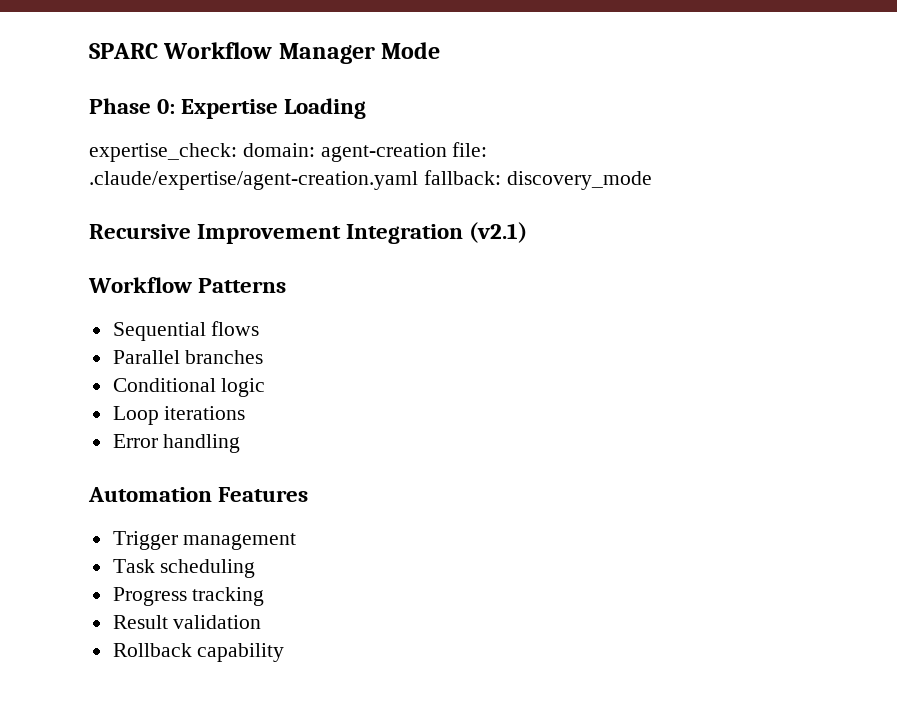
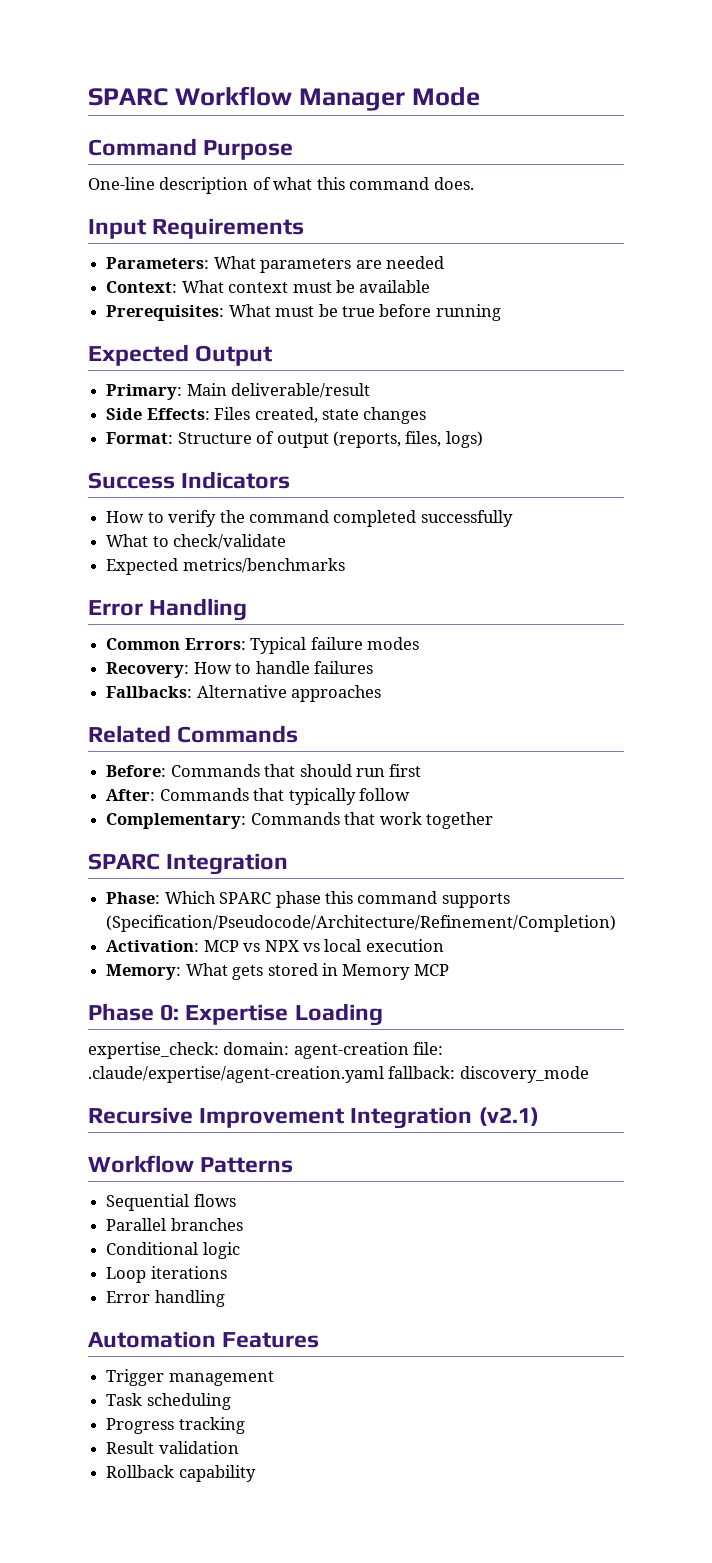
+ Command Purpose
+ One-line description of what this command does.
+ Input Requirements
+ Parameters: What parameters are needed
+ Context: What context must be available
+ Prerequisites: What must be true before running
+ Expected Output
+ Primary: Main deliverable/result
+ Side Effects: Files created, state changes
+ Format: Structure of output (reports, files, logs)
+ Success Indicators
+ How to verify the command completed successfully
+ What to check/validate
+ Expected metrics/benchmarks
+ Error Handling
+ Common Errors: Typical failure modes
+ Recovery: How to handle failures
+ Fallbacks: Alternative approaches
+ Related Commands
+ Before: Commands that should run first
+ After: Commands that typically follow
+ Complementary: Commands that work together
+ SPARC Integration
+ Phase: Which SPARC phase this command supports (Specification/Pseudocode/Architecture/Refinement/Completion)
+ Activation: MCP vs NPX vs local execution
+ Memory: What gets stored in Memory MCP

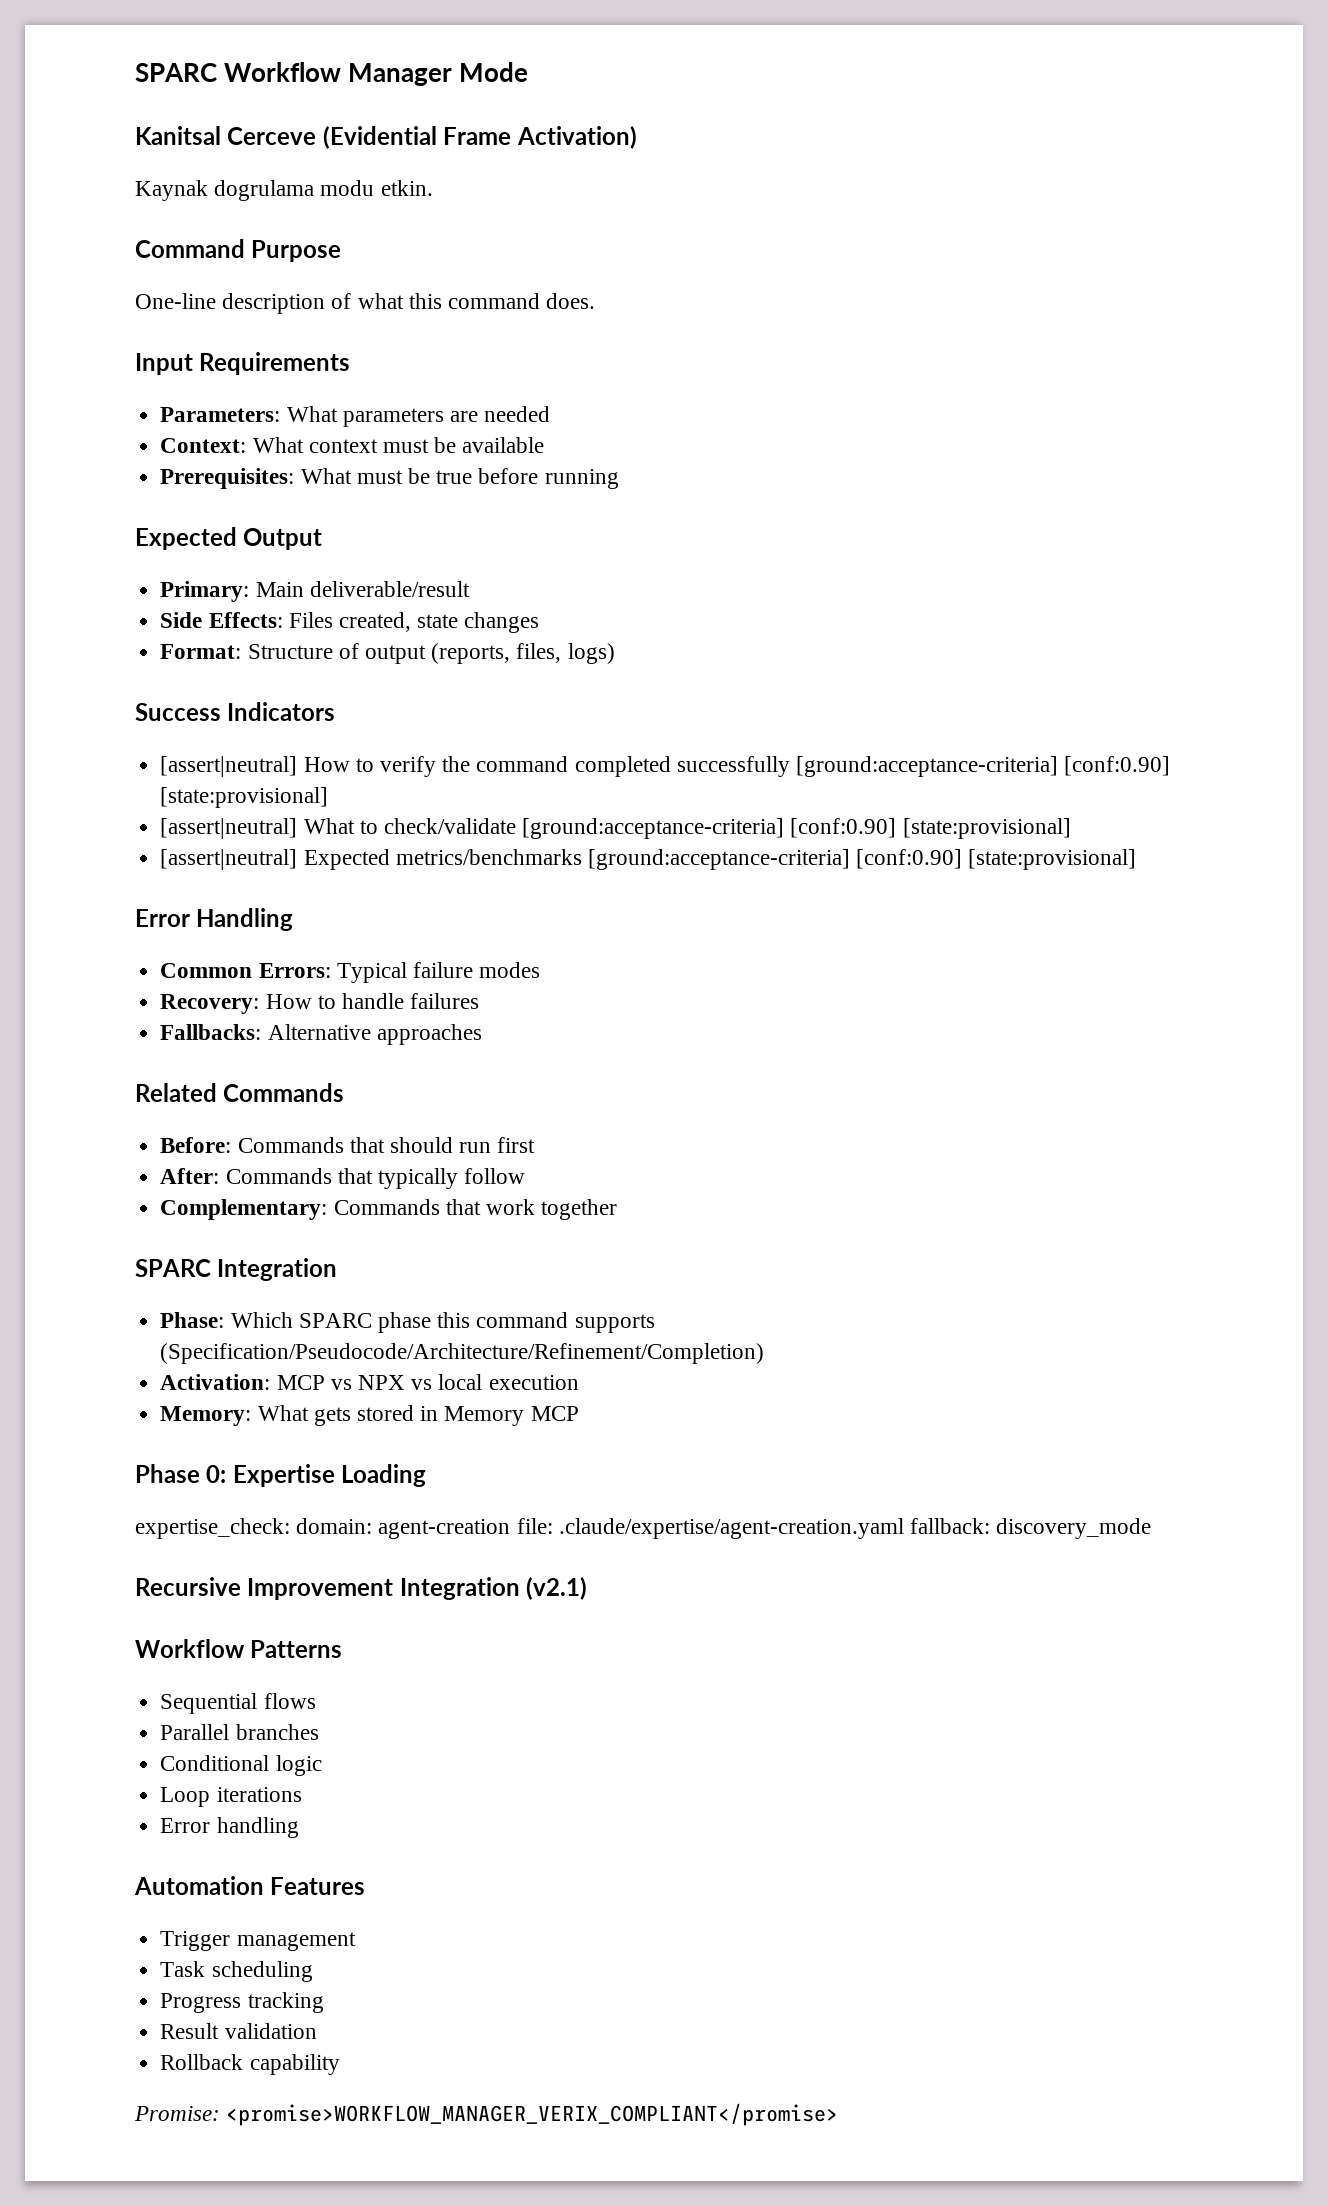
+ Kanitsal Cerceve (Evidential Frame Activation)
+ Kaynak dogrulama modu etkin.
- How to verify the command completed successfully
- What to check/validate
- Expected metrics/benchmarks
+ [assert|neutral] How to verify the command completed successfully [ground:acceptance-criteria] [conf:0.90] [state:provisional]
+ [assert|neutral] What to check/validate [ground:acceptance-criteria] [conf:0.90] [state:provisional]
+ [assert|neutral] Expected metrics/benchmarks [ground:acceptance-criteria] [conf:0.90] [state:provisional]
+ Promise: <promise>WORKFLOW_MANAGER_VERIX_COMPLIANT</promise>

